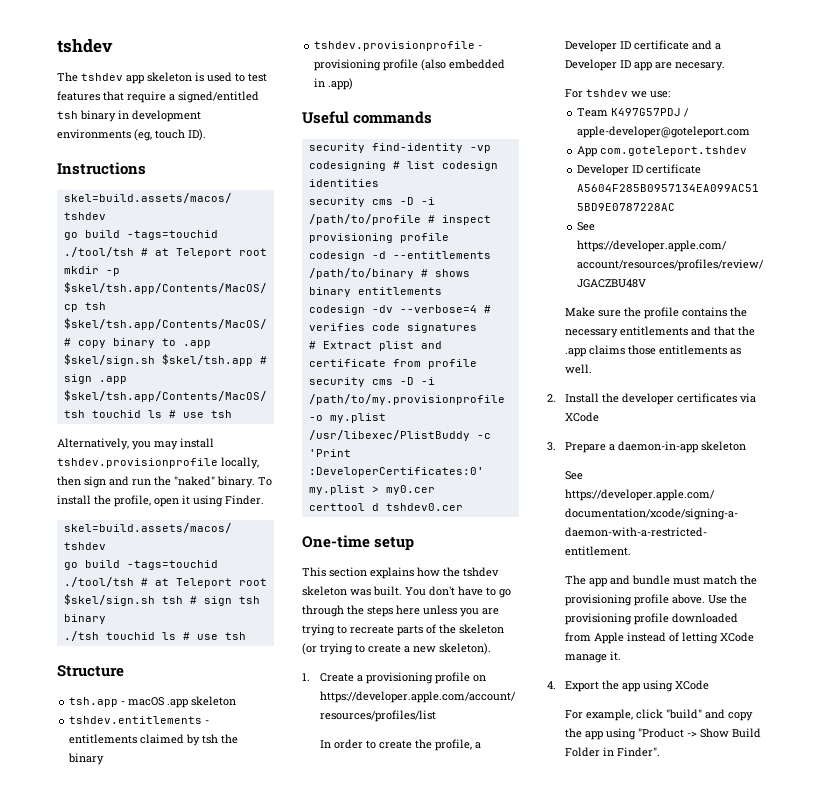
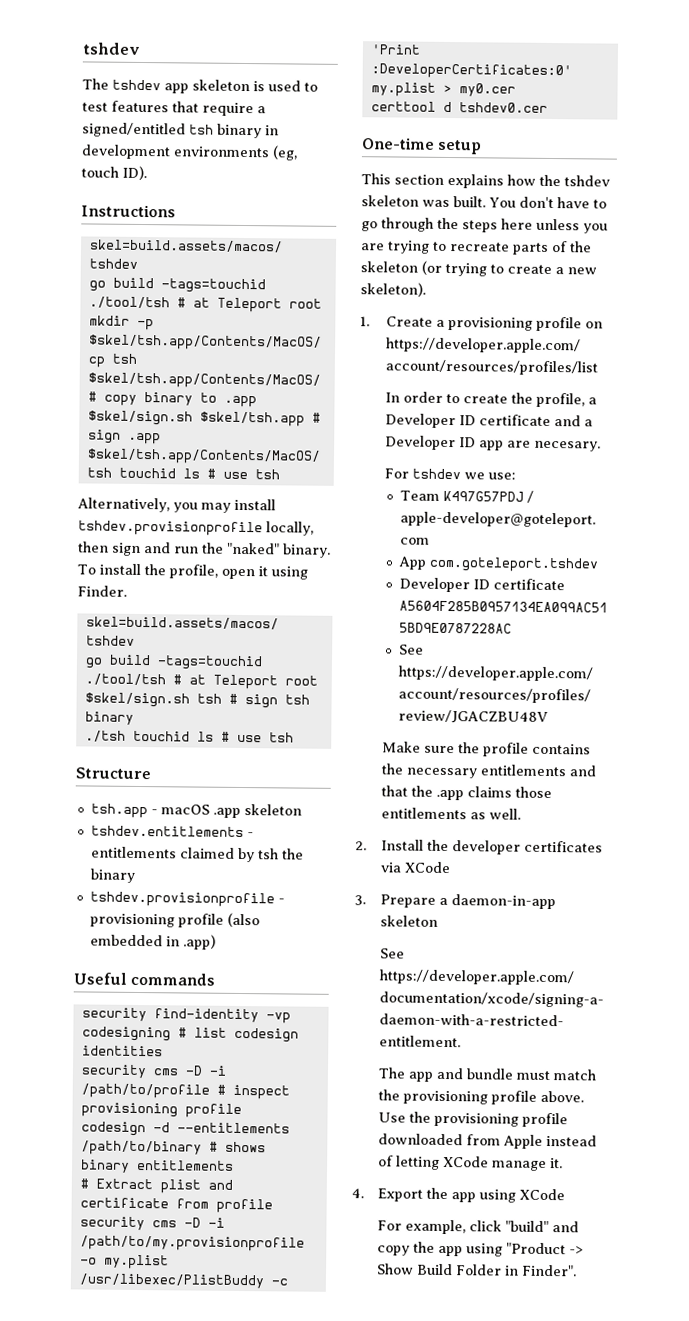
- codesign -dv --verbose=4 # verifies code signatures

